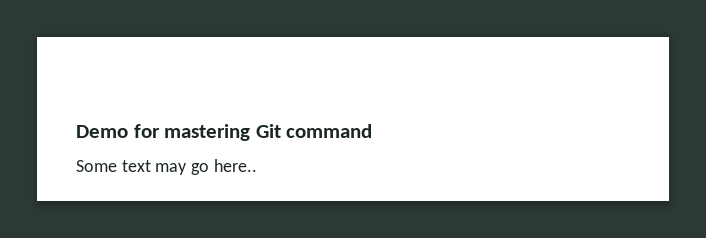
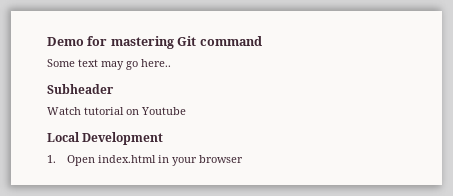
+ Subheader
+ Watch tutorial on Youtube
+ Local Development
+ 1. Open index.html in your browser

